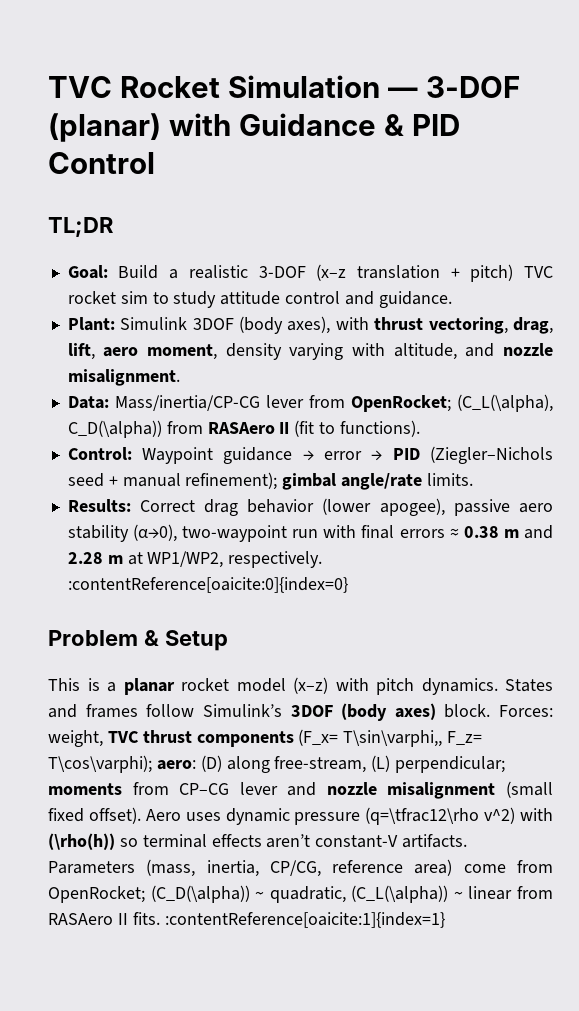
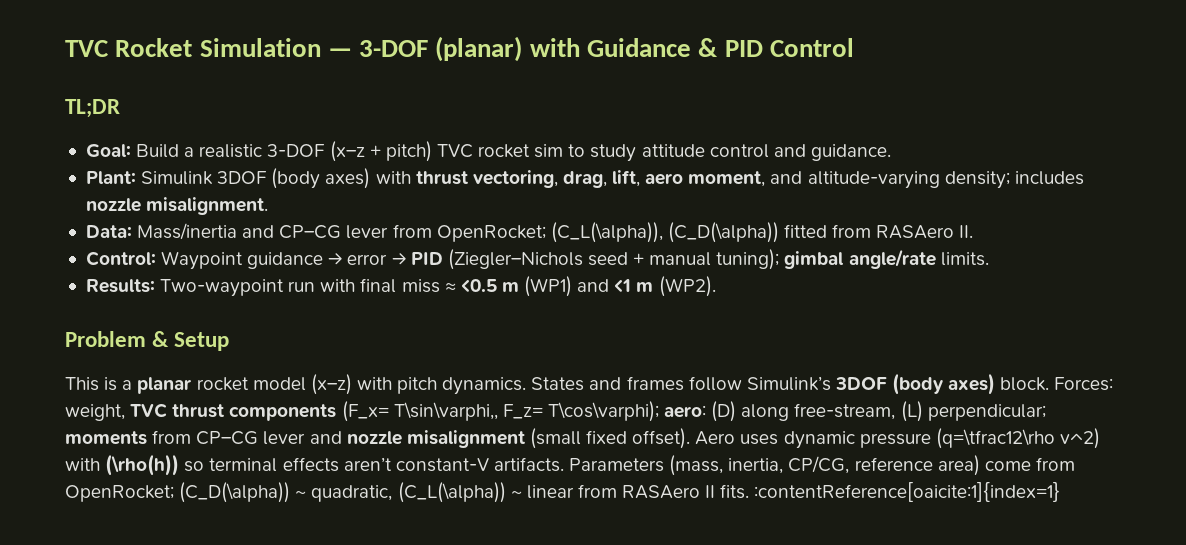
- Goal: Build a realistic 3-DOF (x–z translation + pitch) TVC rocket sim to study attitude control and guidance.
+ Goal: Build a realistic 3-DOF (x–z + pitch) TVC rocket sim to study attitude control and guidance.
- Plant: Simulink 3DOF (body axes), with thrust vectoring, drag, lift, aero moment, density varying with altitude, and nozzle misalignment.
- Data: Mass/inertia/CP-CG lever from OpenRocket; (C_L(\alpha), C_D(\alpha)) from RASAero II (fit to functions).
+ Plant: Simulink 3DOF (body axes) with thrust vectoring, drag, lift, aero moment, and altitude-varying density; includes nozzle misalignment.
+ Data: Mass/inertia and CP–CG lever from OpenRocket; (C_L(\alpha)), (C_D(\alpha)) fitted from RASAero II.
- Control: Waypoint guidance → error → PID (Ziegler–Nichols seed + manual refinement); gimbal angle/rate limits.
+ Control: Waypoint guidance → error → PID (Ziegler–Nichols seed + manual tuning); gimbal angle/rate limits.
- Results: Correct drag behavior (lower apogee), passive aero stability (α→0), two-waypoint run with final errors ≈ 0.38 m and 2.28 m at WP1/WP2, respectively. :contentReference[oaicite:0]{index=0}
+ Results: Two-waypoint run with final miss ≈ <0.5 m (WP1) and <1 m (WP2).

